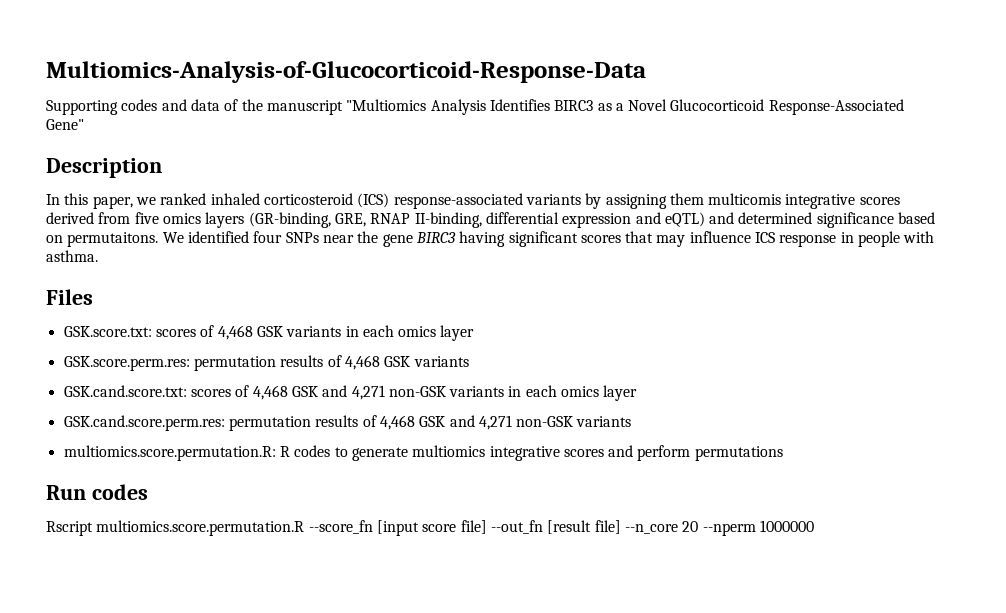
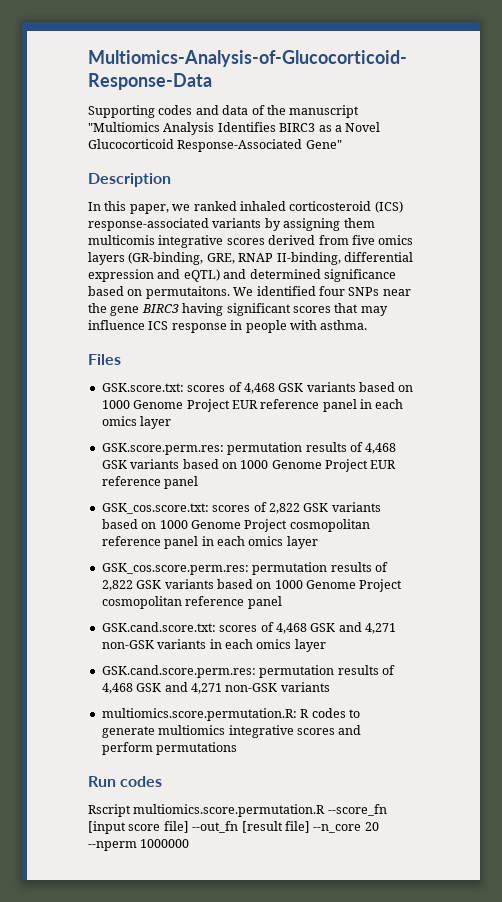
- GSK.score.txt: scores of 4,468 GSK variants in each omics layer
+ GSK.score.txt: scores of 4,468 GSK variants based on 1000 Genome Project EUR reference panel in each omics layer
- GSK.score.perm.res: permutation results of 4,468 GSK variants
+ GSK.score.perm.res: permutation results of 4,468 GSK variants based on 1000 Genome Project EUR reference panel
+ GSK_cos.score.txt: scores of 2,822 GSK variants based on 1000 Genome Project cosmopolitan reference panel in each omics layer
+ GSK_cos.score.perm.res: permutation results of 2,822 GSK variants based on 1000 Genome Project cosmopolitan reference panel

